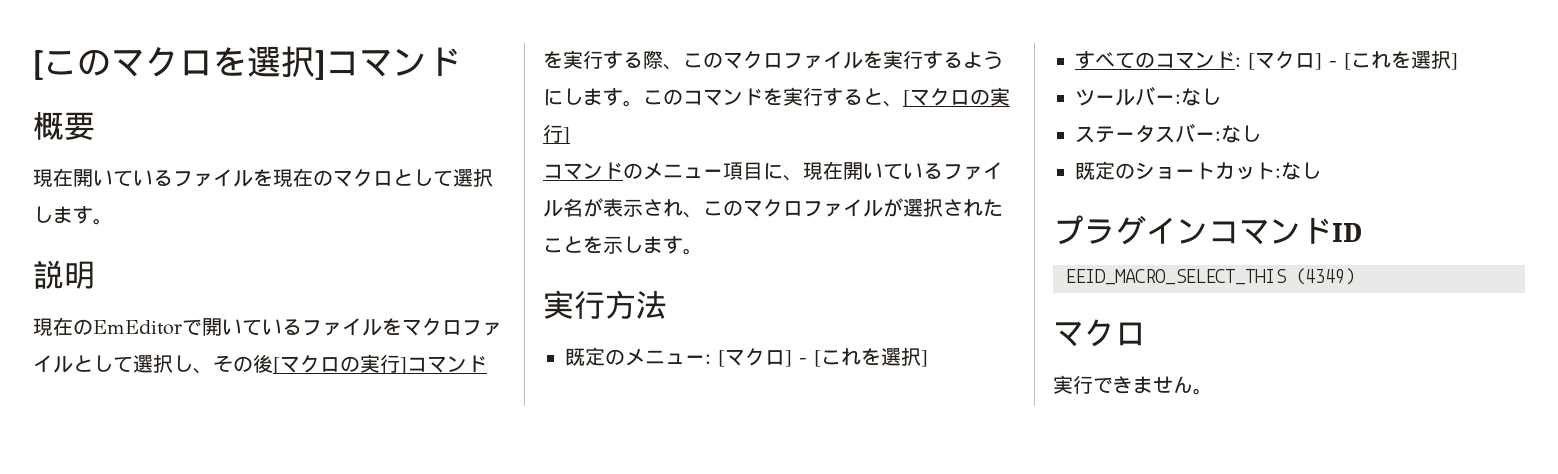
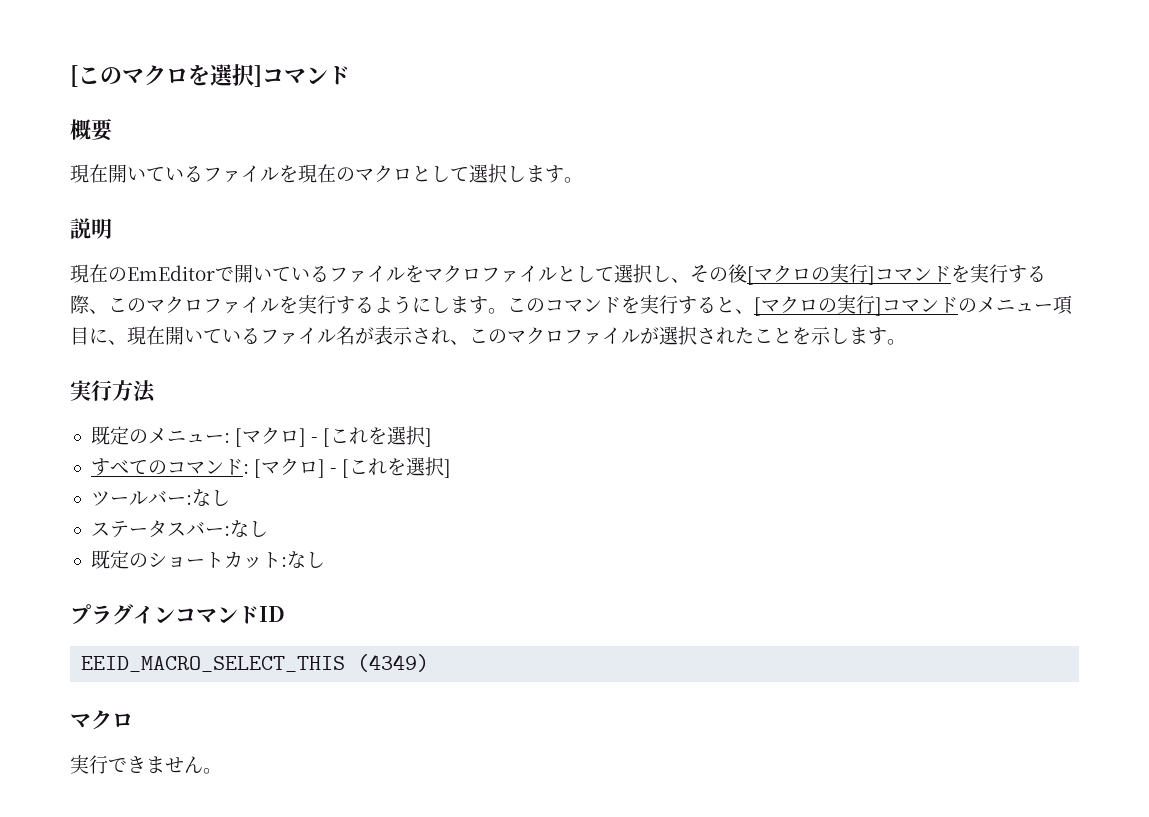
- このコマンドを実行すると、[マクロの実行]
- コマンドのメニュー項目に、現在開いているファイル名が表示され、このマクロファイルが選択されたことを示します。
+ このコマンドを実行すると、[マクロの実行]コマンドのメニュー項目に、現在開いているファイル名が表示され、このマクロファイルが選択されたことを示します。

